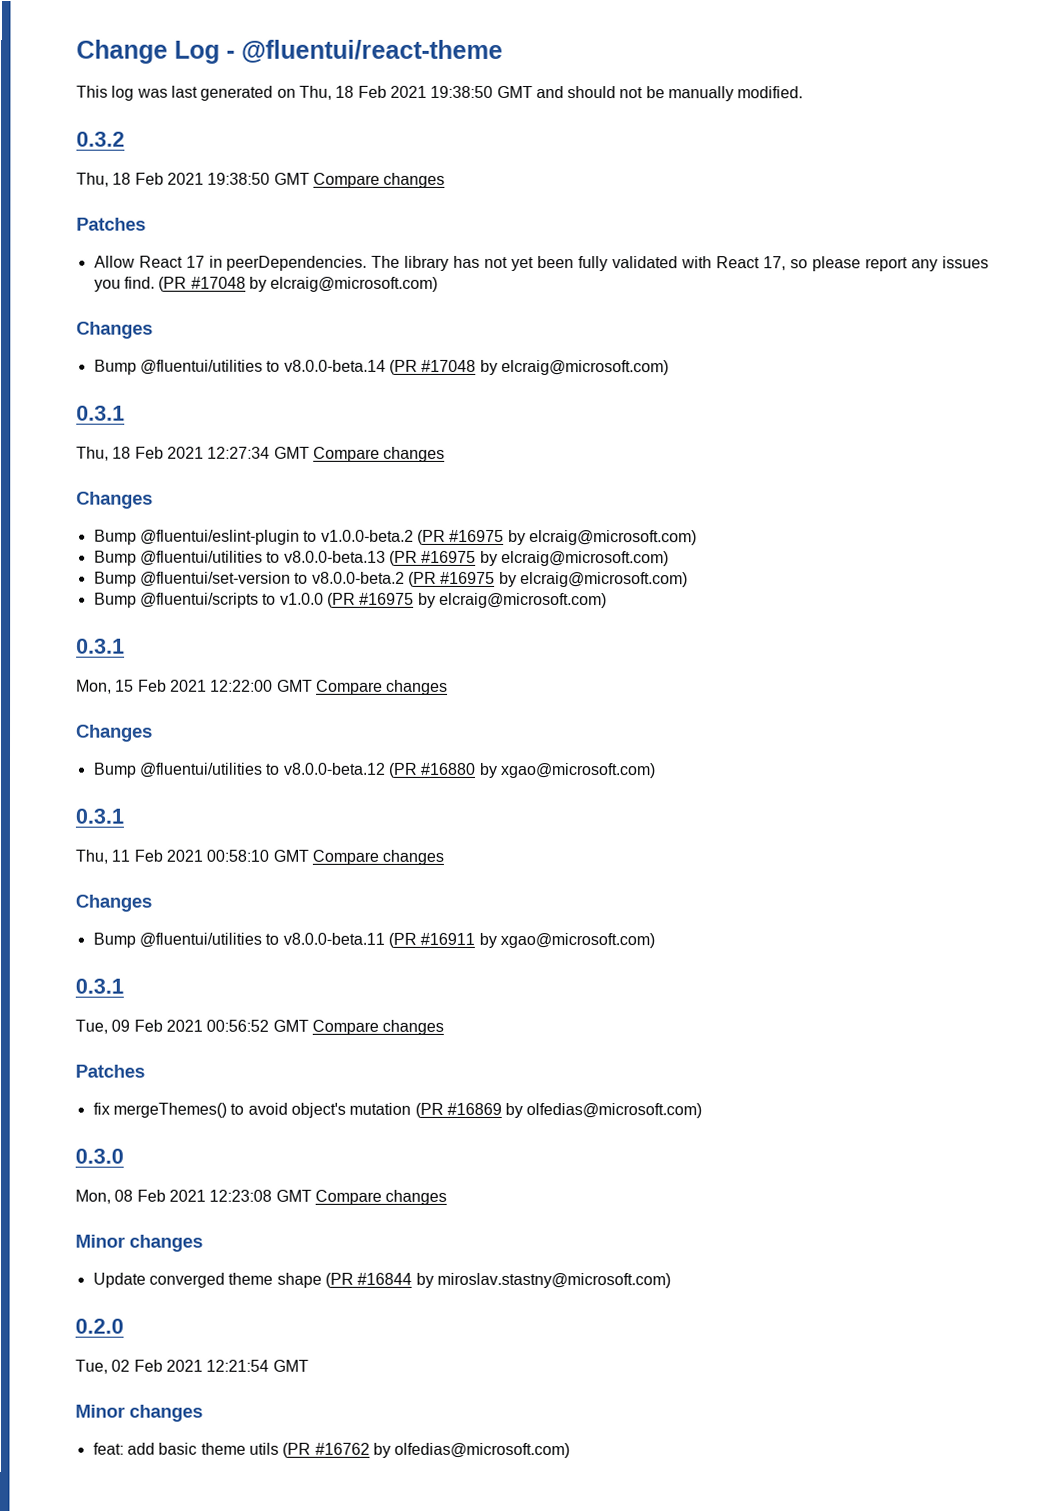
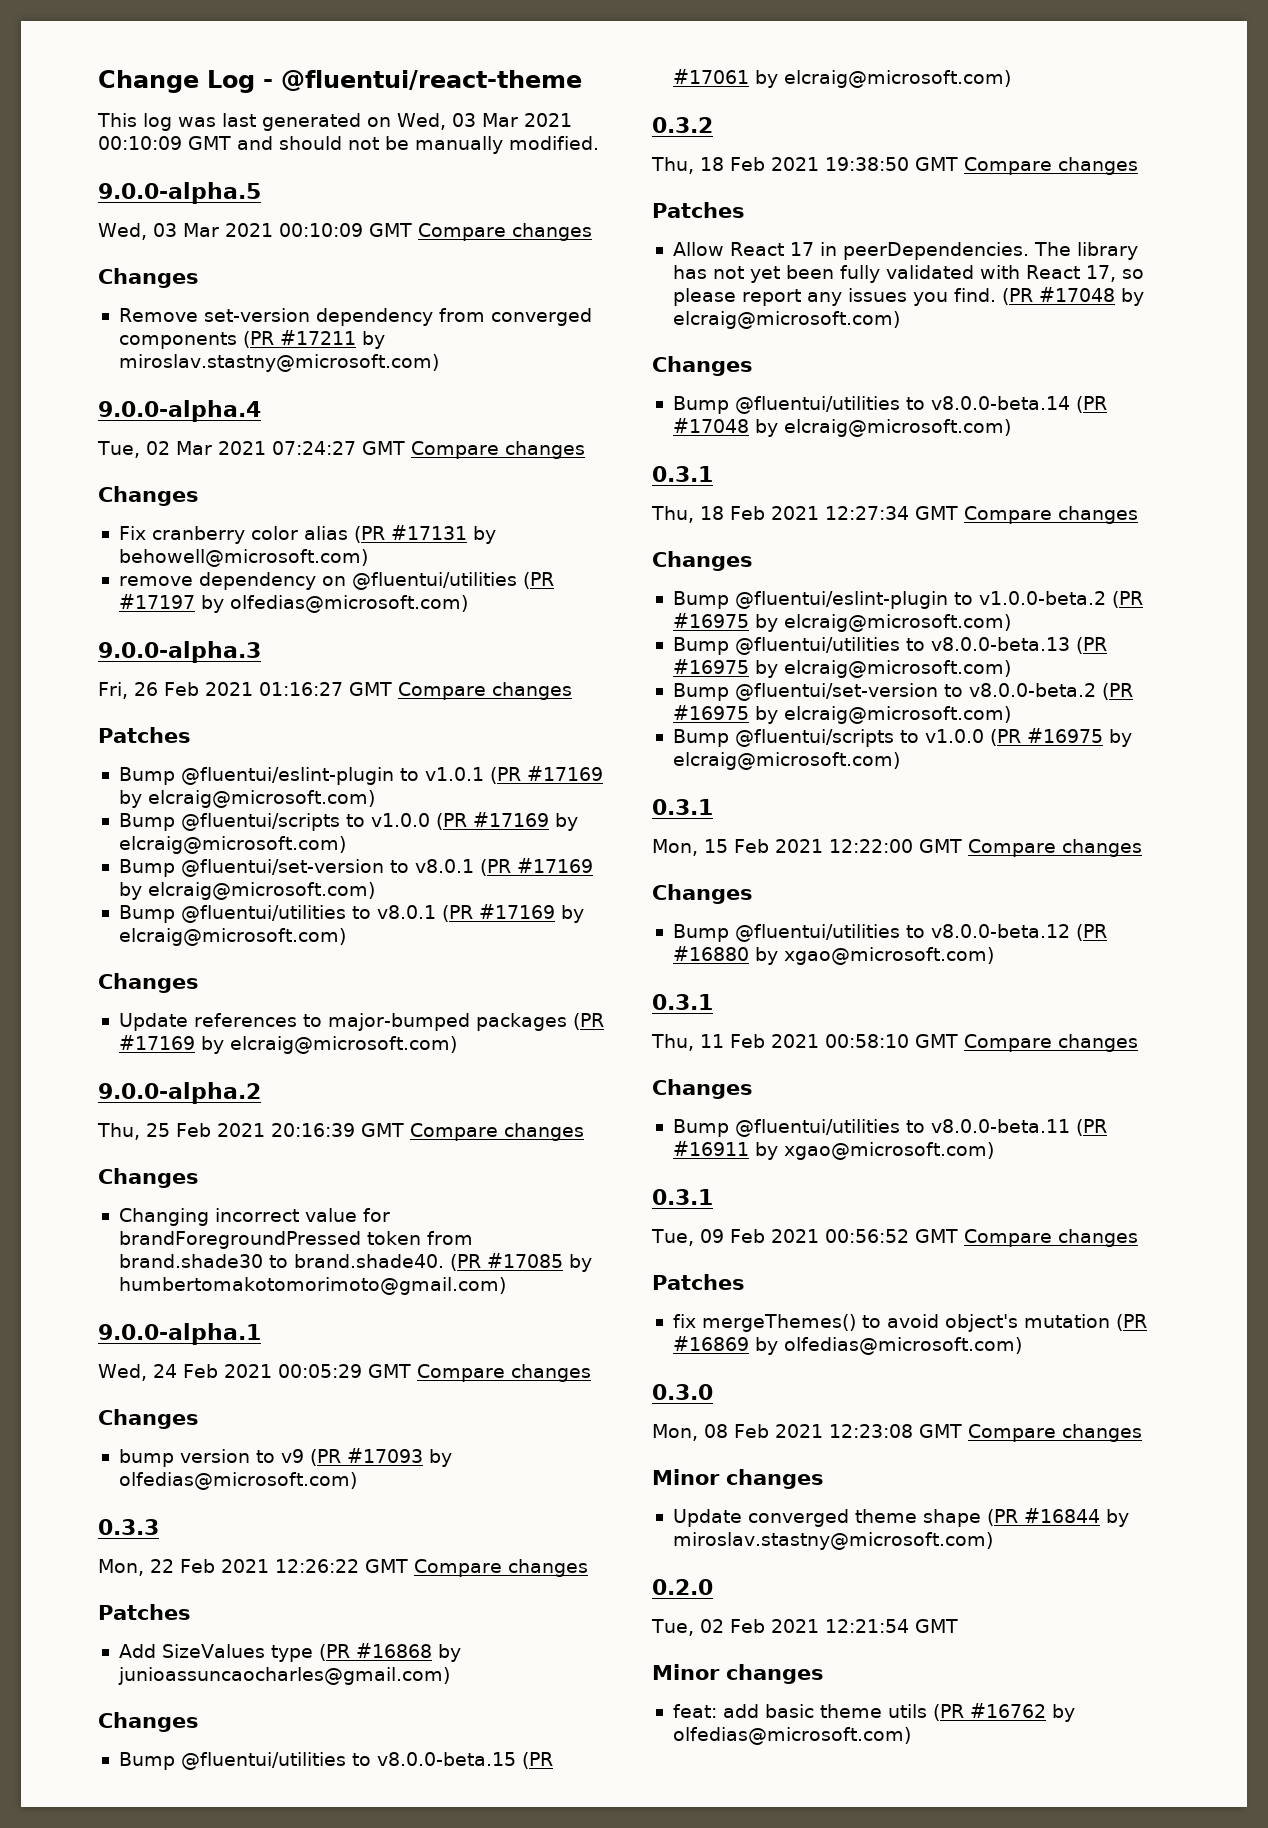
- This log was last generated on Thu, 18 Feb 2021 19:38:50 GMT and should not be manually modified.
+ This log was last generated on Wed, 03 Mar 2021 00:10:09 GMT and should not be manually modified.
+ 9.0.0-alpha.5
+ Wed, 03 Mar 2021 00:10:09 GMT Compare changes
+ Changes
+ Remove set-version dependency from converged components (PR #17211 by miroslav.stastny@microsoft.com)
+ 9.0.0-alpha.4
+ Tue, 02 Mar 2021 07:24:27 GMT Compare changes
+ Changes
+ Fix cranberry color alias (PR #17131 by behowell@microsoft.com)
+ remove dependency on @fluentui/utilities (PR #17197 by olfedias@microsoft.com)
+ 9.0.0-alpha.3
+ Fri, 26 Feb 2021 01:16:27 GMT Compare changes
+ Patches
+ Bump @fluentui/eslint-plugin to v1.0.1 (PR #17169 by elcraig@microsoft.com)
+ Bump @fluentui/scripts to v1.0.0 (PR #17169 by elcraig@microsoft.com)
+ Bump @fluentui/set-version to v8.0.1 (PR #17169 by elcraig@microsoft.com)
+ Bump @fluentui/utilities to v8.0.1 (PR #17169 by elcraig@microsoft.com)
+ Changes
+ Update references to major-bumped packages (PR #17169 by elcraig@microsoft.com)
+ 9.0.0-alpha.2
+ Thu, 25 Feb 2021 20:16:39 GMT Compare changes
+ Changes
+ Changing incorrect value for brandForegroundPressed token from brand.shade30 to brand.shade40. (PR #17085 by humbertomakotomorimoto@gmail.com)
+ 9.0.0-alpha.1
+ Wed, 24 Feb 2021 00:05:29 GMT Compare changes
+ Changes
+ bump version to v9 (PR #17093 by olfedias@microsoft.com)
+ 0.3.3
+ Mon, 22 Feb 2021 12:26:22 GMT Compare changes
+ Patches
+ Add SizeValues type (PR #16868 by junioassuncaocharles@gmail.com)
+ Changes
+ Bump @fluentui/utilities to v8.0.0-beta.15 (PR #17061 by elcraig@microsoft.com)

